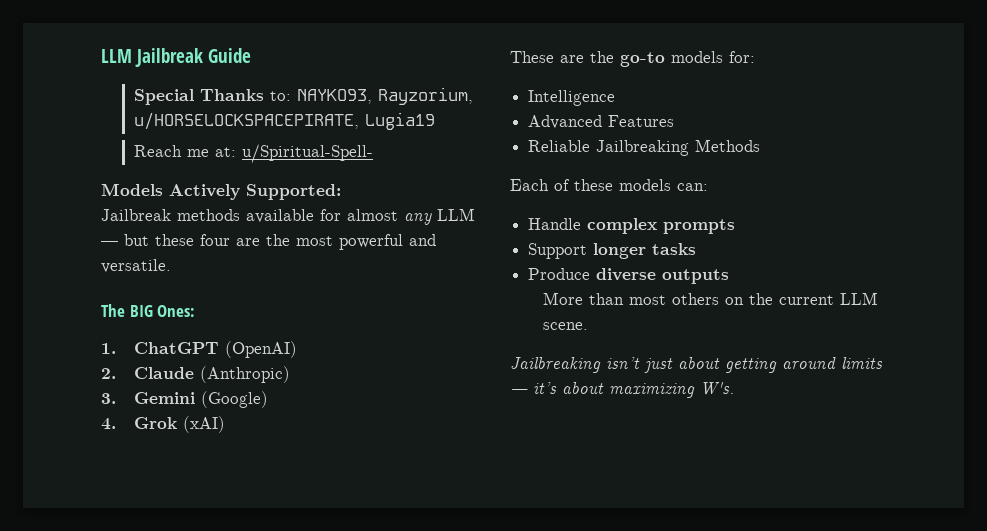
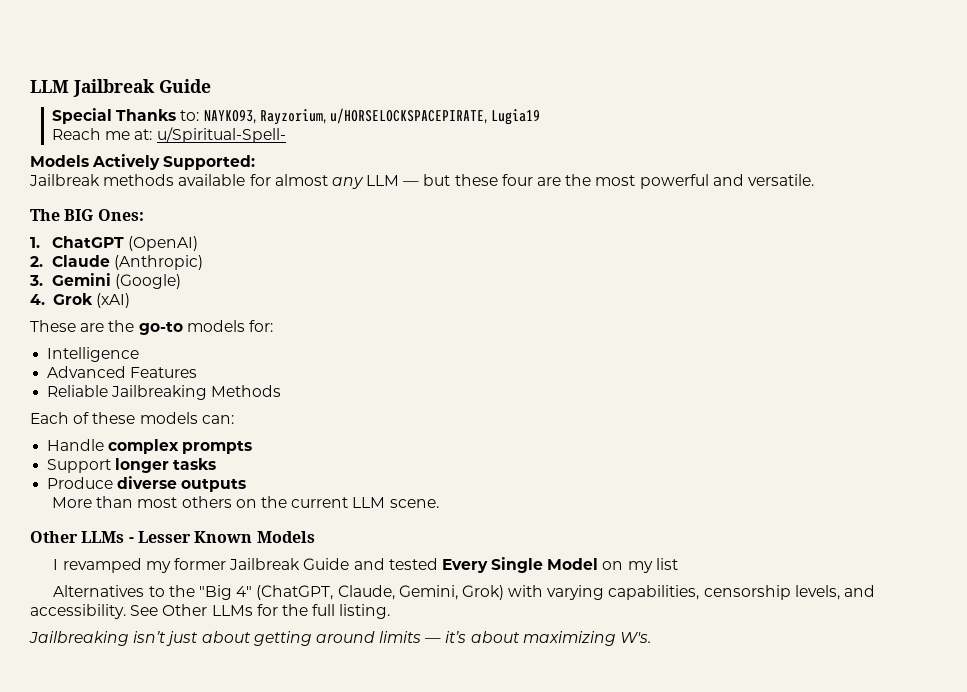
+ Other LLMs - Lesser Known Models
+ I revamped my former Jailbreak Guide and tested Every Single Model on my list
+ Alternatives to the "Big 4" (ChatGPT, Claude, Gemini, Grok) with varying capabilities, censorship levels, and accessibility. See Other LLMs for the full listing.

